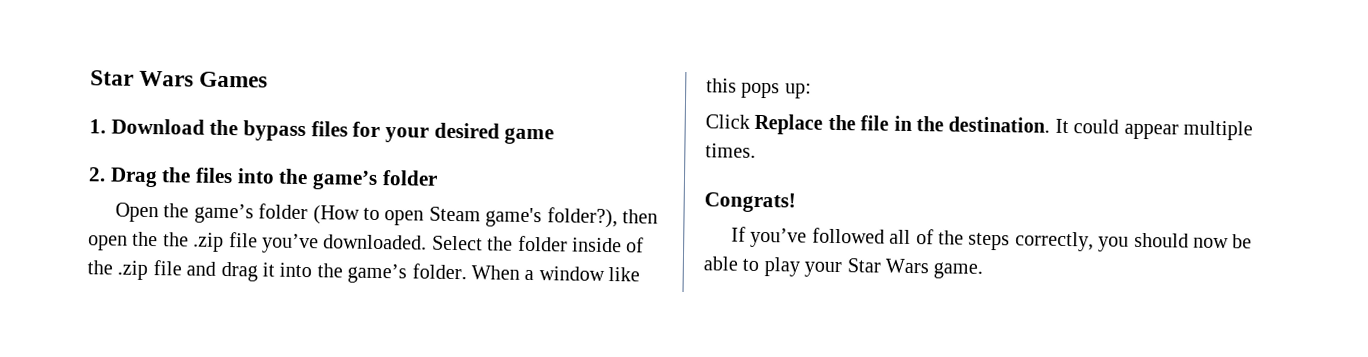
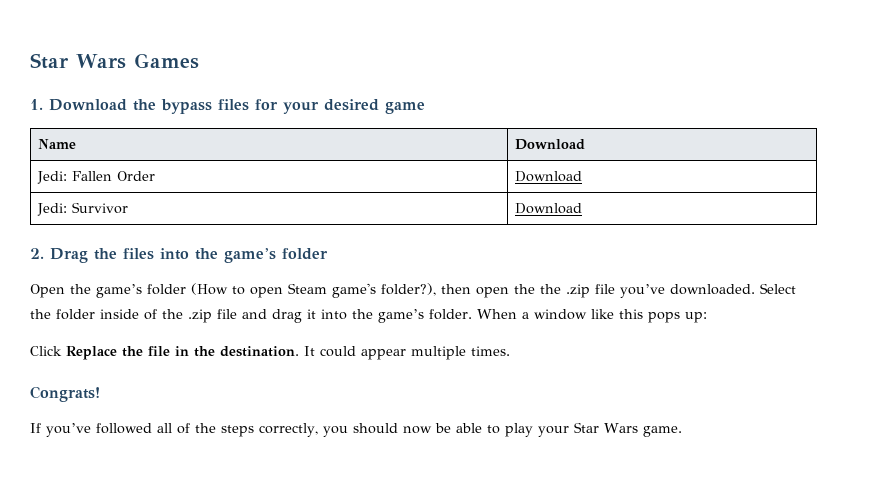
+ Name | Download
+ Jedi: Fallen Order | Download
+ Jedi: Survivor | Download

